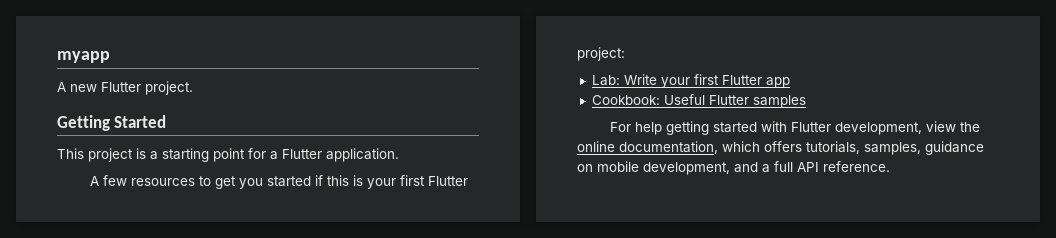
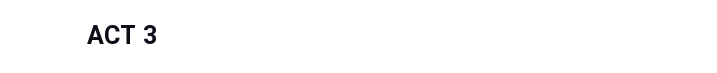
- myapp
- A new Flutter project.
- Getting Started
- This project is a starting point for a Flutter application.
- A few resources to get you started if this is your first Flutter project:
- Lab: Write your first Flutter app
- Cookbook: Useful Flutter samples
- For help getting started with Flutter development, view the online documentation, which offers tutorials, samples, guidance on mobile development, and a full API reference.
+ ACT 3

